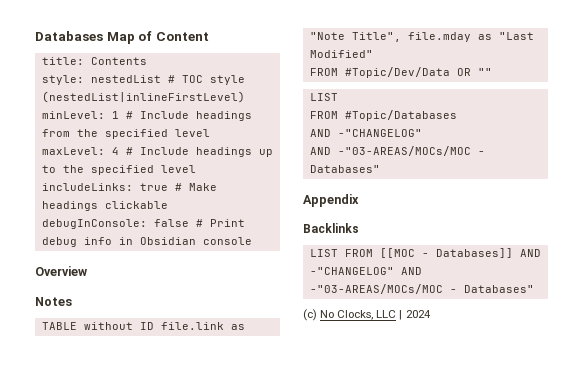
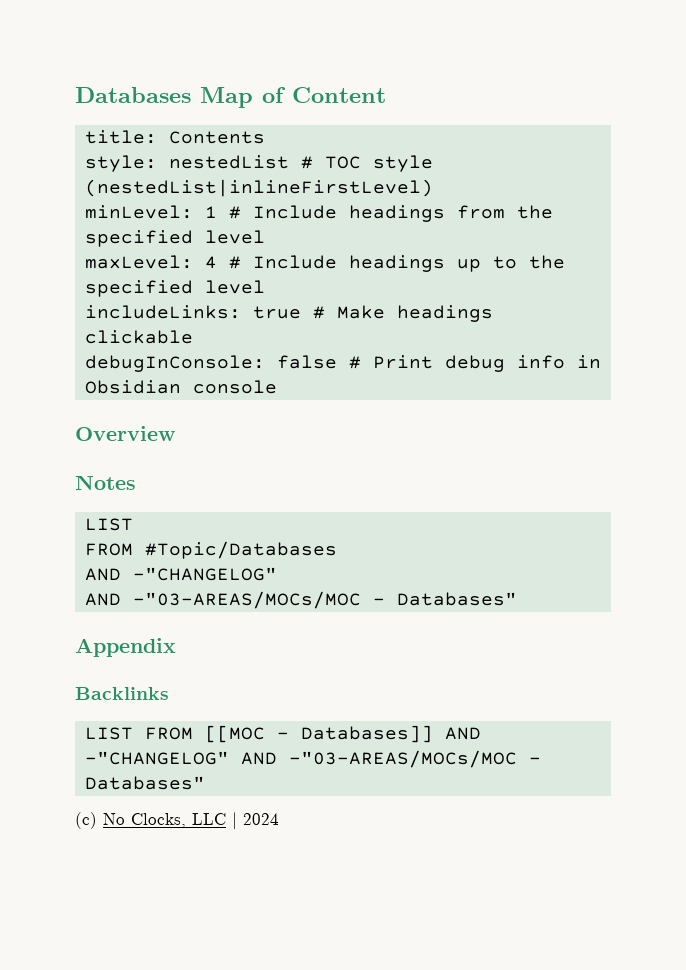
- TABLE without ID file.link as "Note Title", file.mday as "Last Modified"
- FROM #Topic/Dev/Data OR ""

